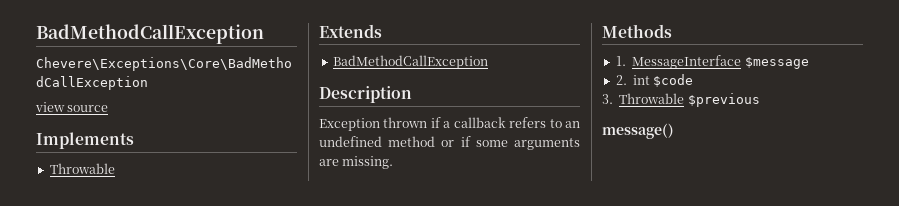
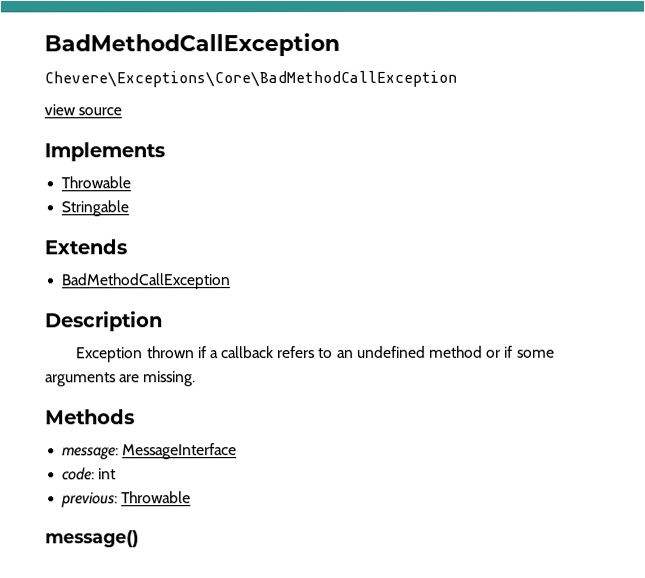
+ Stringable
- 1. MessageInterface $message
- 2. int $code
- 3. Throwable $previous
+ message: MessageInterface
+ code: int
+ previous: Throwable

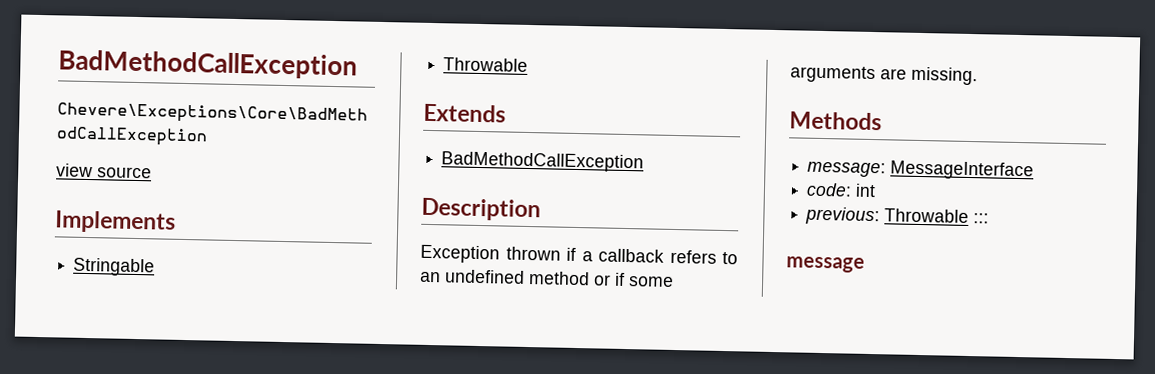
  Implements
+ Stringable
  Throwable
- Stringable
- previous: Throwable
- message()
+ previous: Throwable :::
+ message

